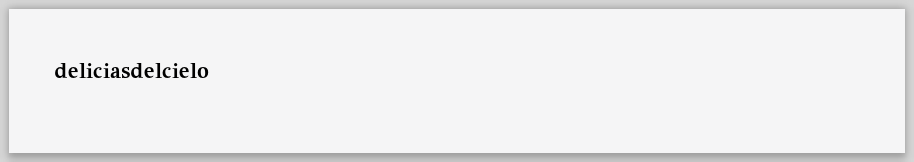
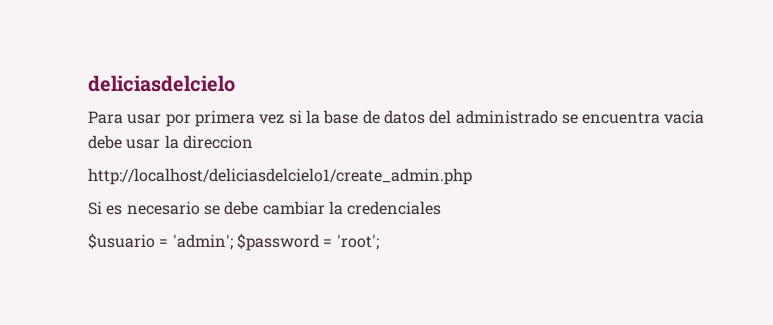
+ Para usar por primera vez si la base de datos del administrado se encuentra vacia debe usar la direccion
+ http://localhost/deliciasdelcielo1/create_admin.php
+ Si es necesario se debe cambiar la credenciales
+ $usuario = 'admin'; $password = 'root';

